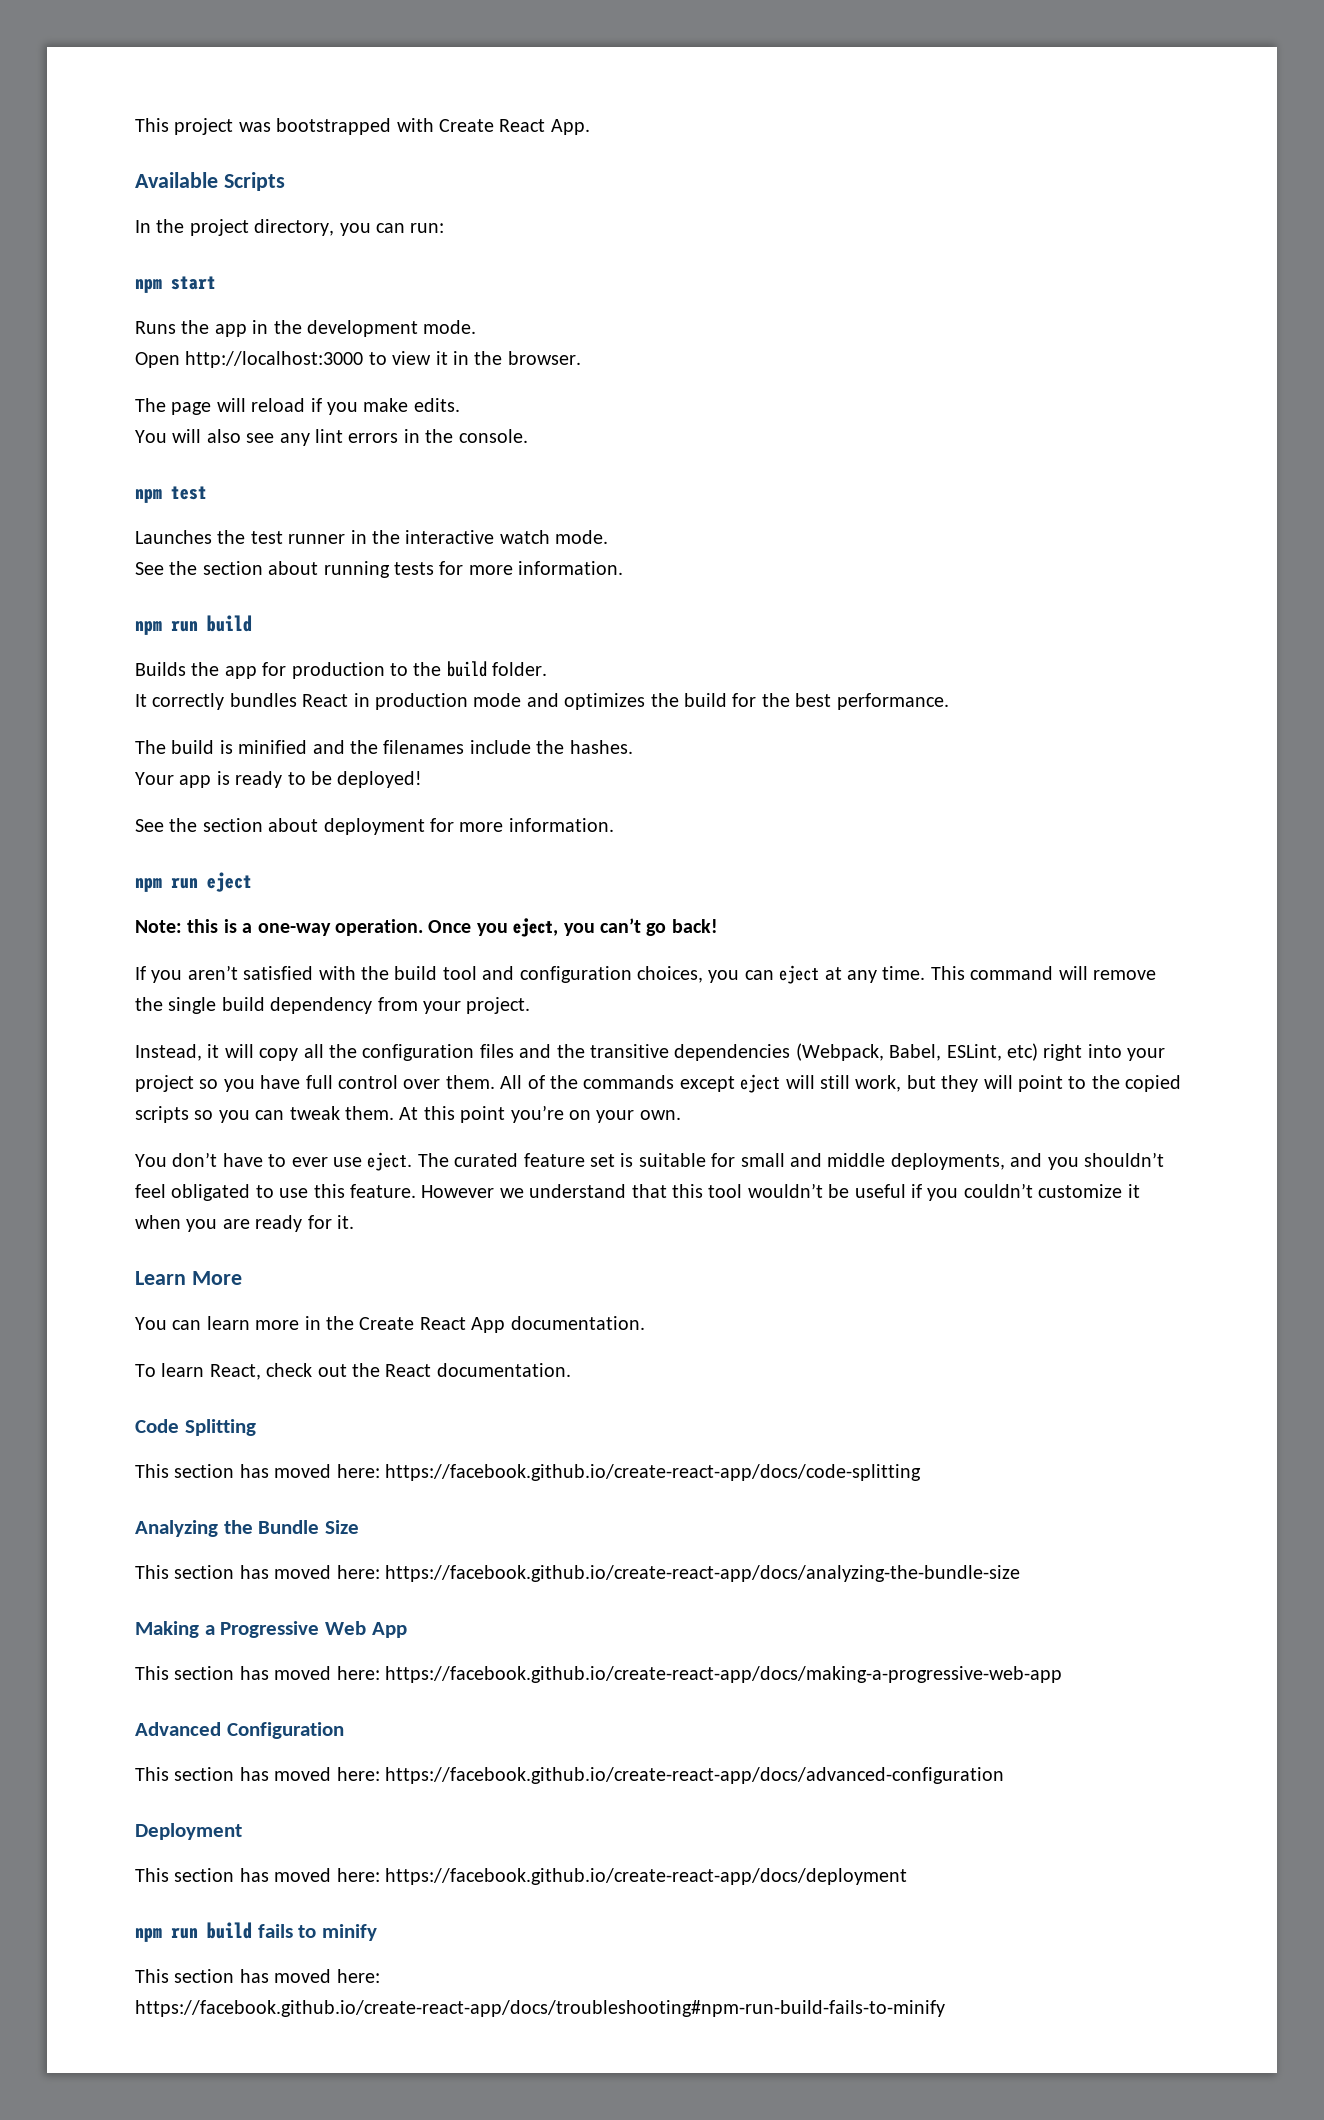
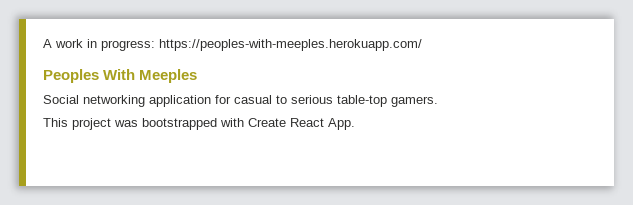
+ A work in progress: https://peoples-with-meeples.herokuapp.com/
+ Peoples With Meeples
+ Social networking application for casual to serious table-top gamers.
- Available Scripts
- In the project directory, you can run:
- npm start
- Runs the app in the development mode.
- Open http://localhost:3000 to view it in the browser.
- The page will reload if you make edits.
- You will also see any lint errors in the console.
- npm test
- Launches the test runner in the interactive watch mode.
- See the section about running tests for more information.
- npm run build
- Builds the app for production to the build folder.
- It correctly bundles React in production mode and optimizes the build for the best performance.
- The build is minified and the filenames include the hashes.
- Your app is ready to be deployed!
- See the section about deployment for more information.
- npm run eject
- Note: this is a one-way operation. Once you eject, you can’t go back!
- If you aren’t satisfied with the build tool and configuration choices, you can eject at any time. This command will remove the single build dependency from your project.
- Instead, it will copy all the configuration files and the transitive dependencies (Webpack, Babel, ESLint, etc) right into your project so you have full control over them. All of the commands except eject will still work, but they will point to the copied scripts so you can tweak them. At this point you’re on your own.
- You don’t have to ever use eject. The curated feature set is suitable for small and middle deployments, and you shouldn’t feel obligated to use this feature. However we understand that this tool wouldn’t be useful if you couldn’t customize it when you are ready for it.
- Learn More
- You can learn more in the Create React App documentation.
- To learn React, check out the React documentation.
- Code Splitting
- This section has moved here: https://facebook.github.io/create-react-app/docs/code-splitting
- Analyzing the Bundle Size
- This section has moved here: https://facebook.github.io/create-react-app/docs/analyzing-the-bundle-size
- Making a Progressive Web App
- This section has moved here: https://facebook.github.io/create-react-app/docs/making-a-progressive-web-app
- Advanced Configuration
- This section has moved here: https://facebook.github.io/create-react-app/docs/advanced-configuration
- Deployment
- This section has moved here: https://facebook.github.io/create-react-app/docs/deployment
- npm run build fails to minify
- This section has moved here: https://facebook.github.io/create-react-app/docs/troubleshooting#npm-run-build-fails-to-minify

